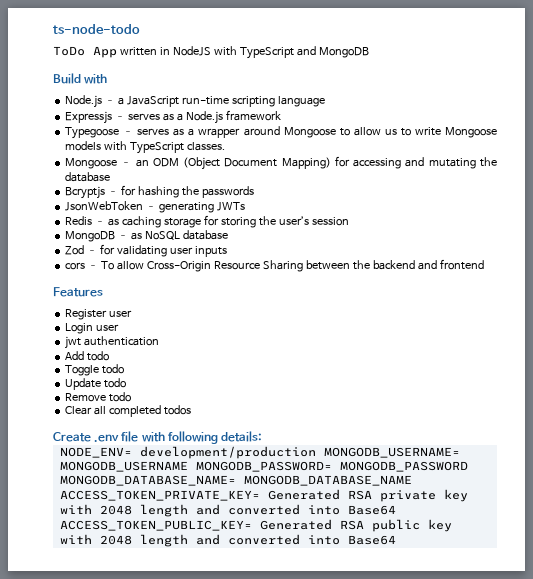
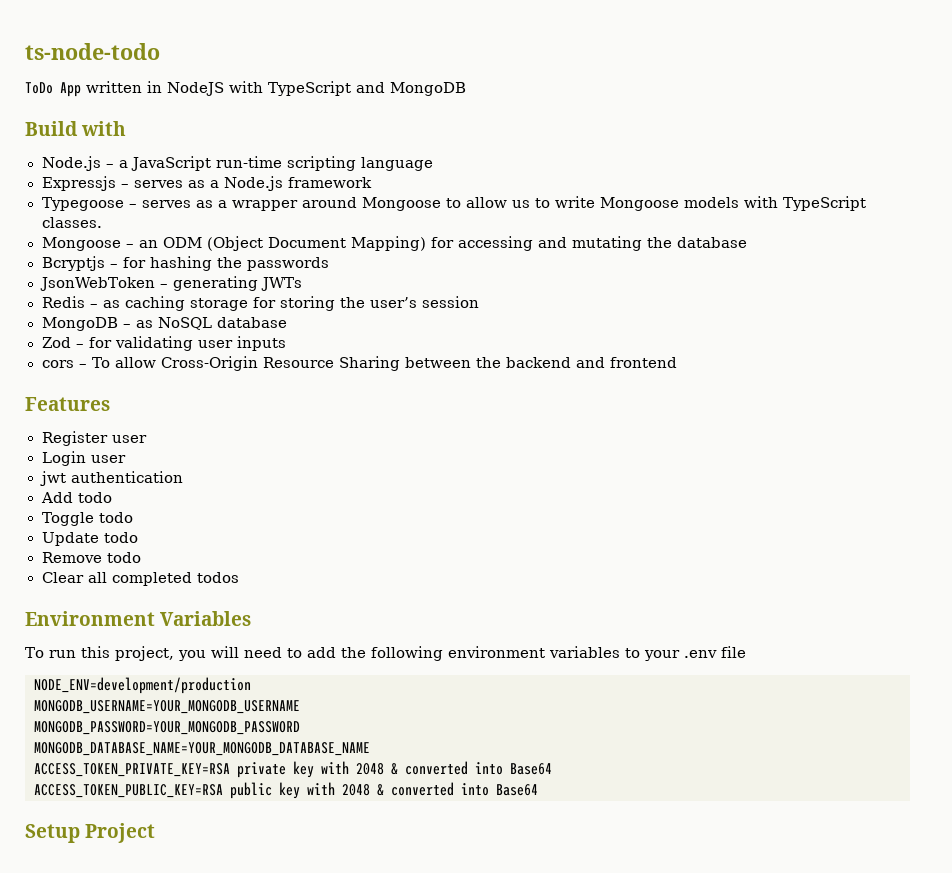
- Create .env file with following details:
- NODE_ENV= development/production MONGODB_USERNAME= MONGODB_USERNAME MONGODB_PASSWORD= MONGODB_PASSWORD MONGODB_DATABASE_NAME= MONGODB_DATABASE_NAME ACCESS_TOKEN_PRIVATE_KEY= Generated RSA private key with 2048 length and converted into Base64 ACCESS_TOKEN_PUBLIC_KEY= Generated RSA public key with 2048 length and converted into Base64
+ Environment Variables
+ To run this project, you will need to add the following environment variables to your .env file
+ NODE_ENV=development/production
+ MONGODB_USERNAME=YOUR_MONGODB_USERNAME
+ MONGODB_PASSWORD=YOUR_MONGODB_PASSWORD
+ MONGODB_DATABASE_NAME=YOUR_MONGODB_DATABASE_NAME
+ ACCESS_TOKEN_PRIVATE_KEY=RSA private key with 2048 & converted into Base64
+ ACCESS_TOKEN_PUBLIC_KEY=RSA public key with 2048 & converted into Base64
+ Setup Project

